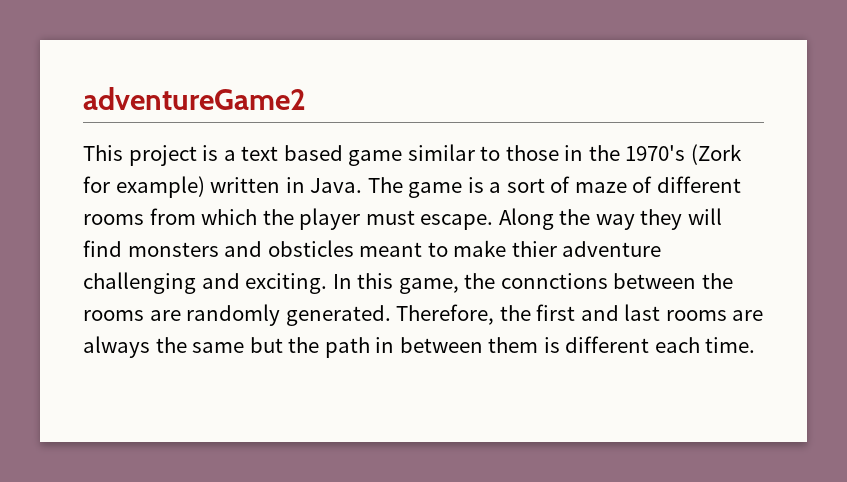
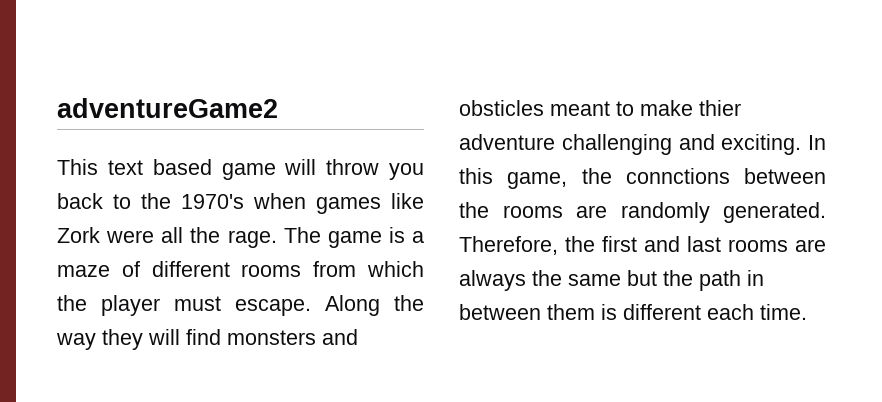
- This project is a text based game similar to those in the 1970's (Zork for example) written in Java.
+ This text based game will throw you back to the 1970's when games like Zork were all the rage.
- The game is a sort of maze of different rooms from which the player must escape.
+ The game is a maze of different rooms from which the player must escape.

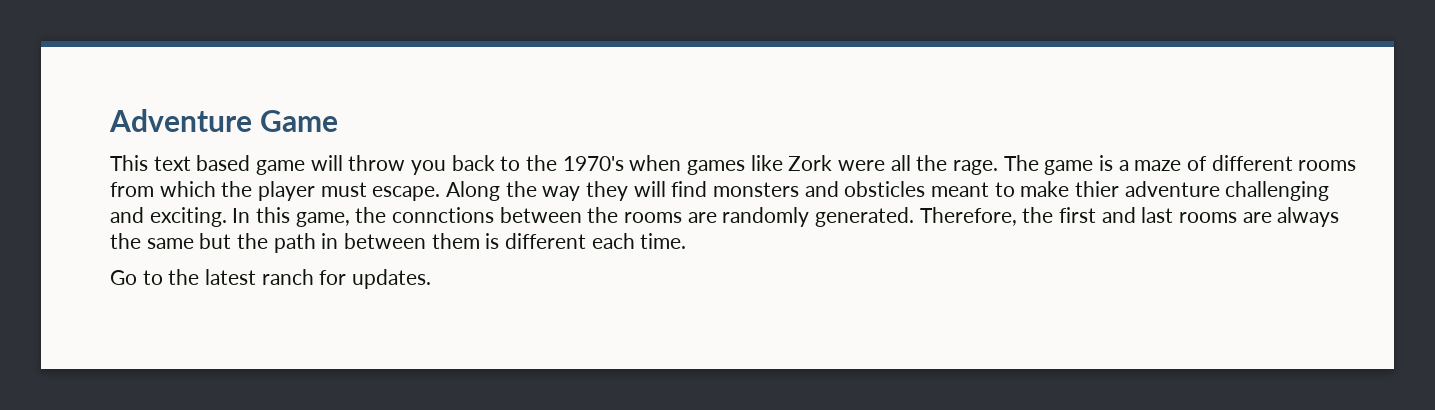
- adventureGame2
+ Adventure Game
+ Go to the latest ranch for updates.

